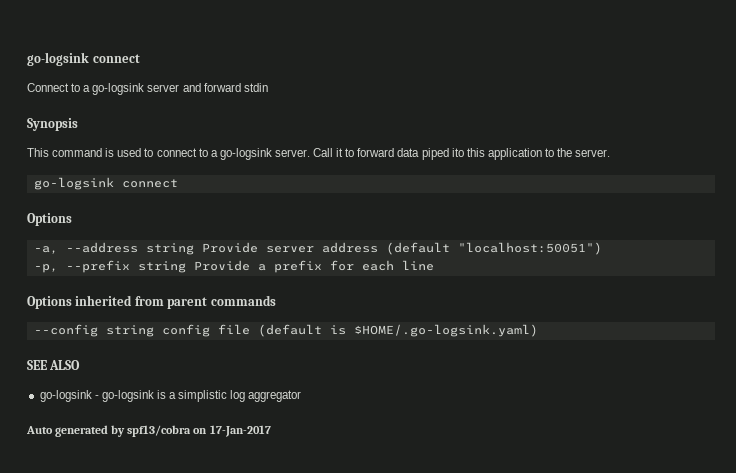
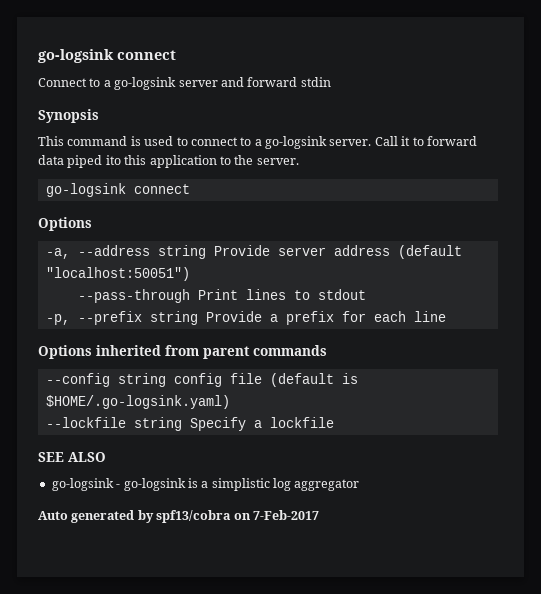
+ --pass-through Print lines to stdout
+ --lockfile string Specify a lockfile
- Auto generated by spf13/cobra on 17-Jan-2017
+ Auto generated by spf13/cobra on 7-Feb-2017

